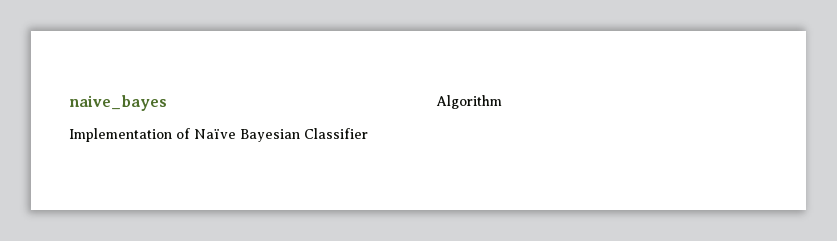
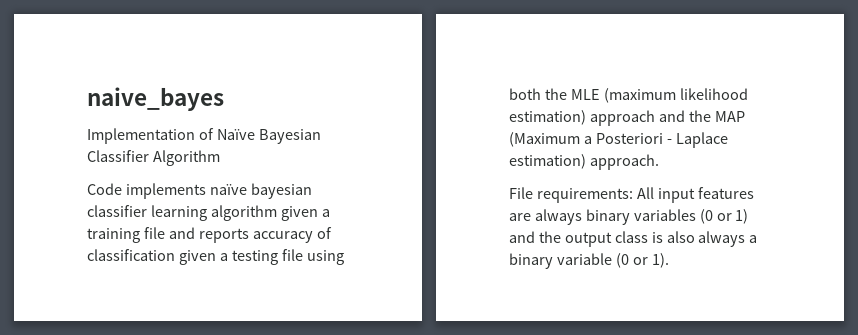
+ Code implements naïve bayesian classifier learning algorithm given a training file and reports accuracy of classification given a testing file using both the MLE (maximum likelihood estimation) approach and the MAP (Maximum a Posteriori - Laplace estimation) approach.
+ File requirements: All input features are always binary variables (0 or 1) and the output class is also always a binary variable (0 or 1).

